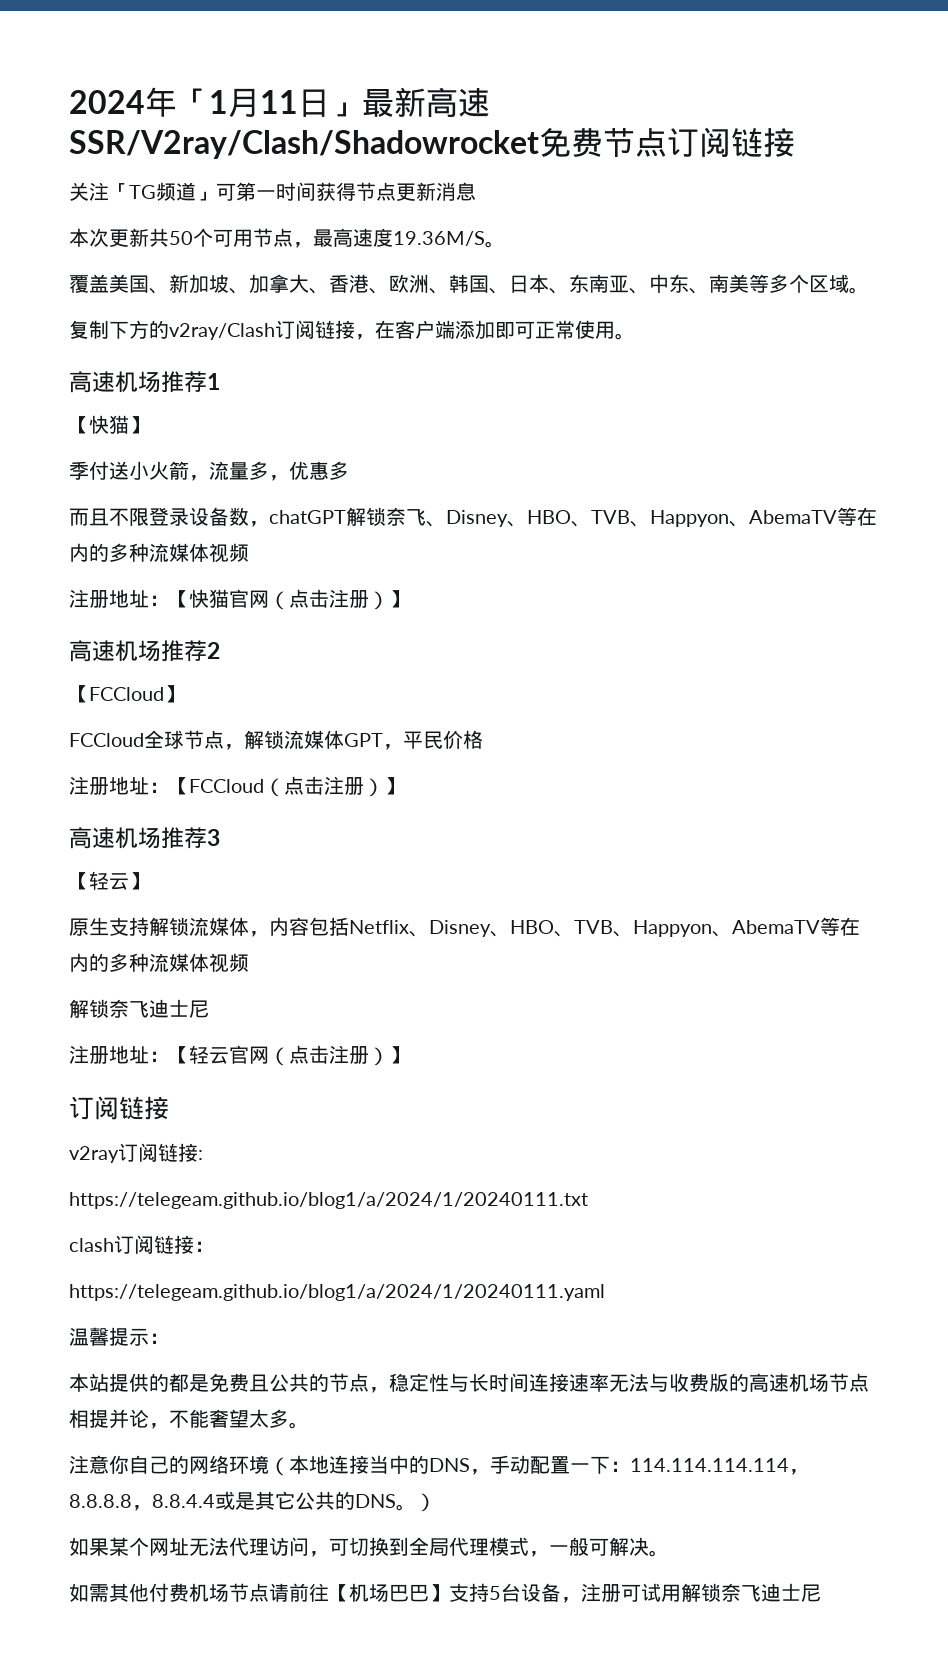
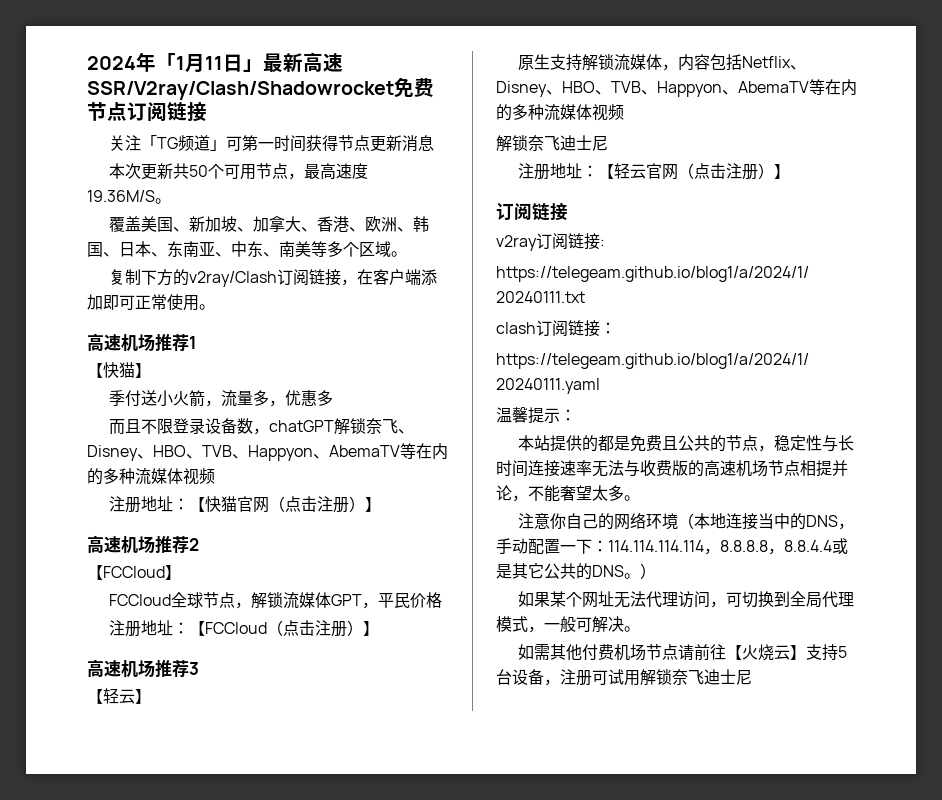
- 如需其他付费机场节点请前往【机场巴巴】支持5台设备，注册可试用解锁奈飞迪士尼
+ 如需其他付费机场节点请前往【火烧云】支持5台设备，注册可试用解锁奈飞迪士尼

